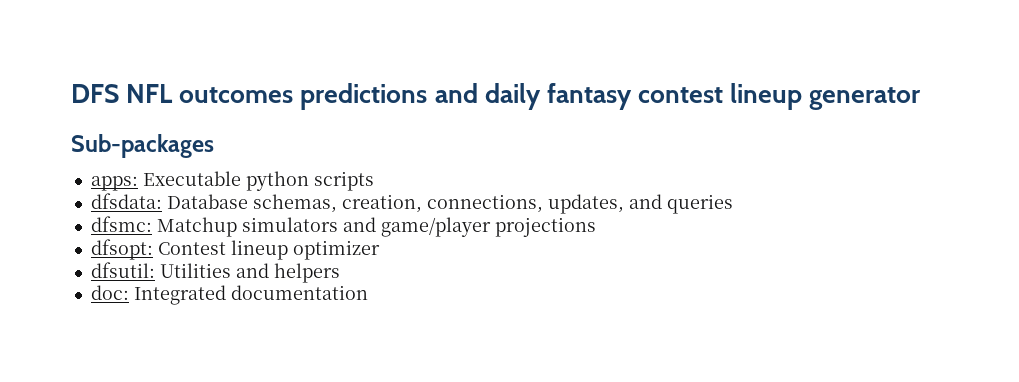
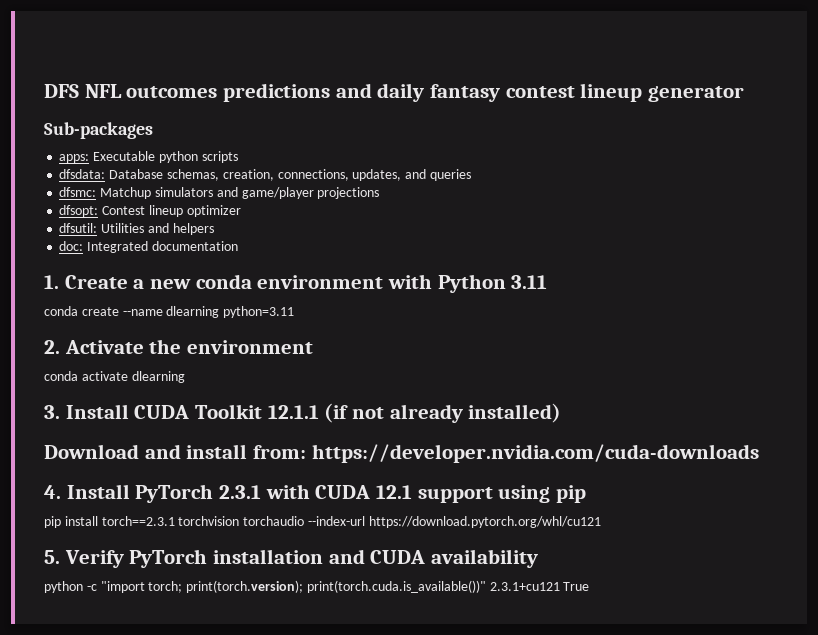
+ 1. Create a new conda environment with Python 3.11
+ conda create --name dlearning python=3.11
+ 2. Activate the environment
+ conda activate dlearning
+ 3. Install CUDA Toolkit 12.1.1 (if not already installed)
+ Download and install from: https://developer.nvidia.com/cuda-downloads
+ 4. Install PyTorch 2.3.1 with CUDA 12.1 support using pip
+ pip install torch==2.3.1 torchvision torchaudio --index-url https://download.pytorch.org/whl/cu121
+ 5. Verify PyTorch installation and CUDA availability
+ python -c "import torch; print(torch.version); print(torch.cuda.is_available())" 2.3.1+cu121 True

